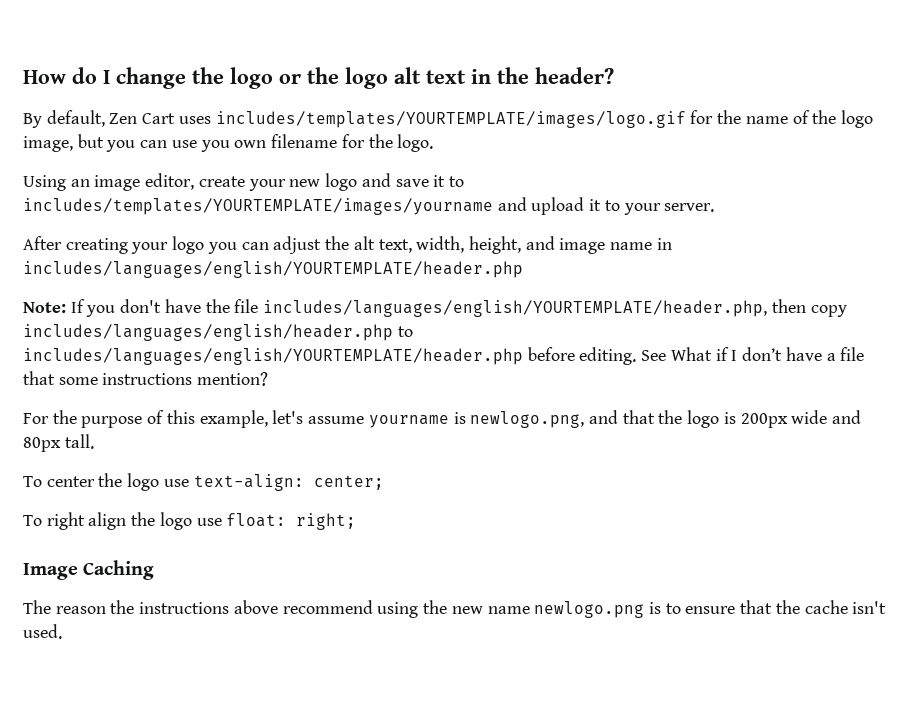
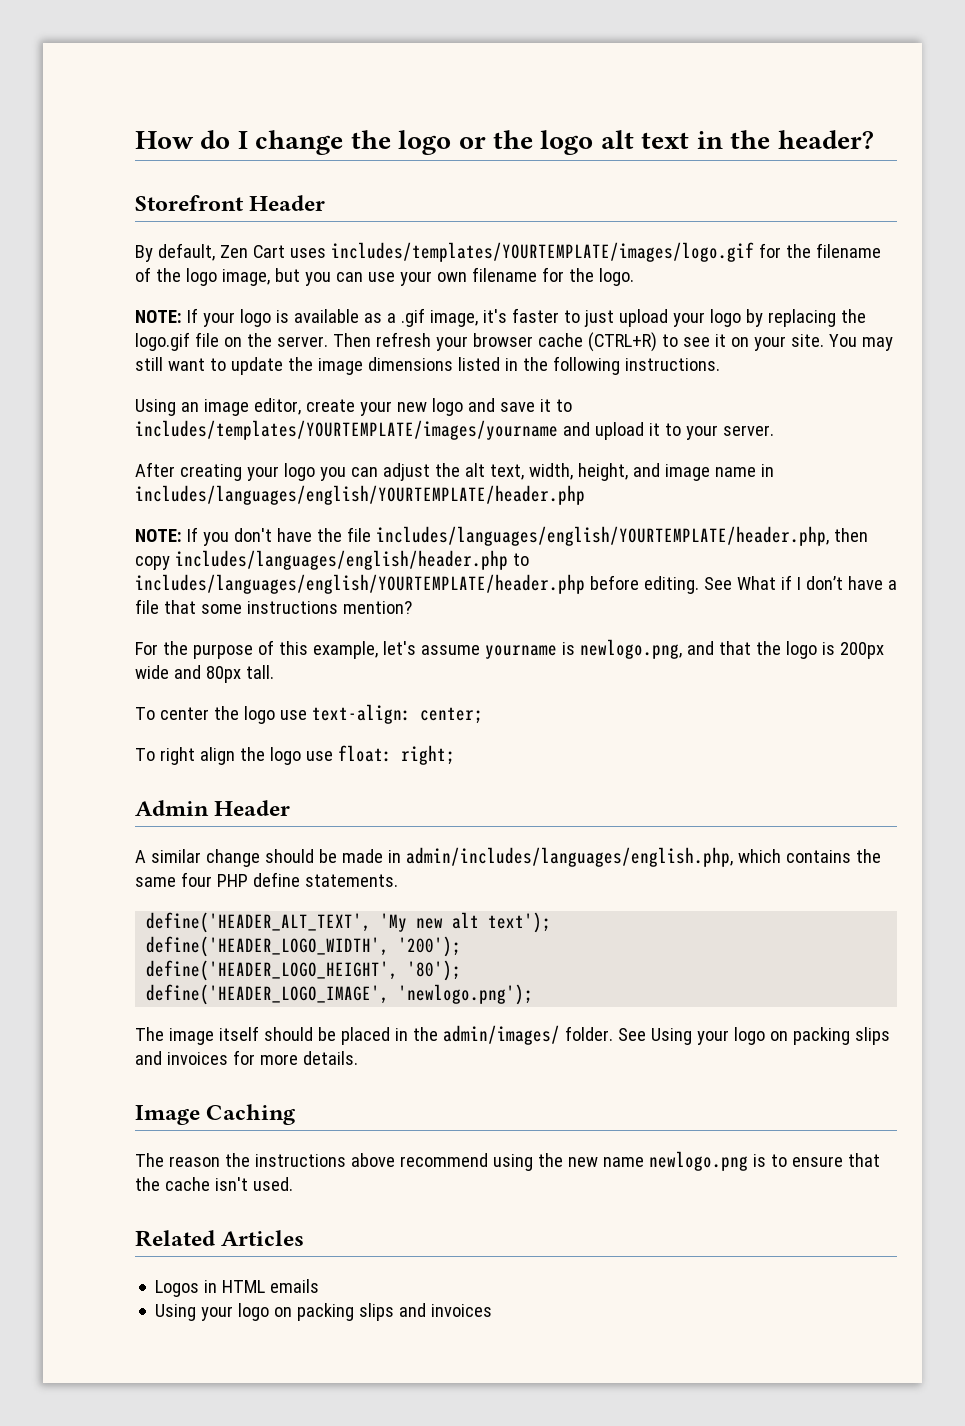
+ Storefront Header
- By default, Zen Cart uses includes/templates/YOURTEMPLATE/images/logo.gif for the name of the logo image, but you can use you own filename for the logo.
+ By default, Zen Cart uses includes/templates/YOURTEMPLATE/images/logo.gif for the filename of the logo image, but you can use your own filename for the logo.
+ NOTE: If your logo is available as a .gif image, it's faster to just upload your logo by replacing the logo.gif file on the server. Then refresh your browser cache (CTRL+R) to see it on your site. You may still want to update the image dimensions listed in the following instructions.
- Note: If you don't have the file includes/languages/english/YOURTEMPLATE/header.php, then copy includes/languages/english/header.php to includes/languages/english/YOURTEMPLATE/header.php before editing.
+ NOTE: If you don't have the file includes/languages/english/YOURTEMPLATE/header.php, then copy includes/languages/english/header.php to includes/languages/english/YOURTEMPLATE/header.php before editing.
+ Admin Header
+ A similar change should be made in admin/includes/languages/english.php, which contains the same four PHP define statements.
+ define('HEADER_ALT_TEXT', 'My new alt text');
+ define('HEADER_LOGO_WIDTH', '200');
+ define('HEADER_LOGO_HEIGHT', '80');
+ define('HEADER_LOGO_IMAGE', 'newlogo.png');
+ The image itself should be placed in the admin/images/ folder. See Using your logo on packing slips and invoices for more details.
+ Related Articles
+ Logos in HTML emails
+ Using your logo on packing slips and invoices

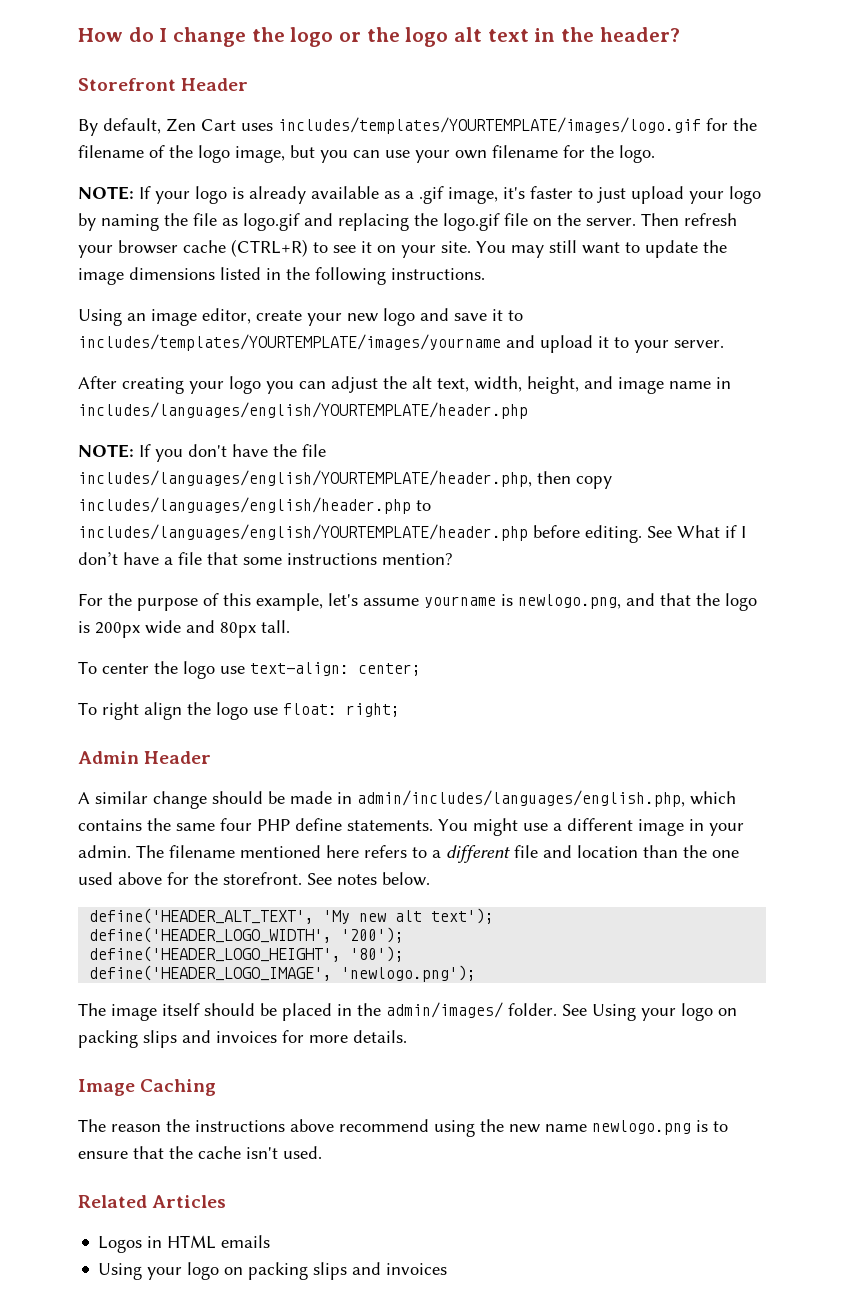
- NOTE: If your logo is available as a .gif image, it's faster to just upload your logo by replacing the logo.gif file on the server.
+ NOTE: If your logo is already available as a .gif image, it's faster to just upload your logo by naming the file as logo.gif and replacing the logo.gif file on the server.
+ You might use a different image in your admin. The filename mentioned here refers to a different file and location than the one used above for the storefront. See notes below.

